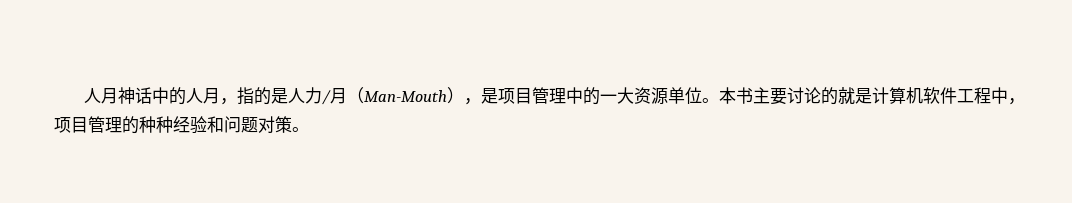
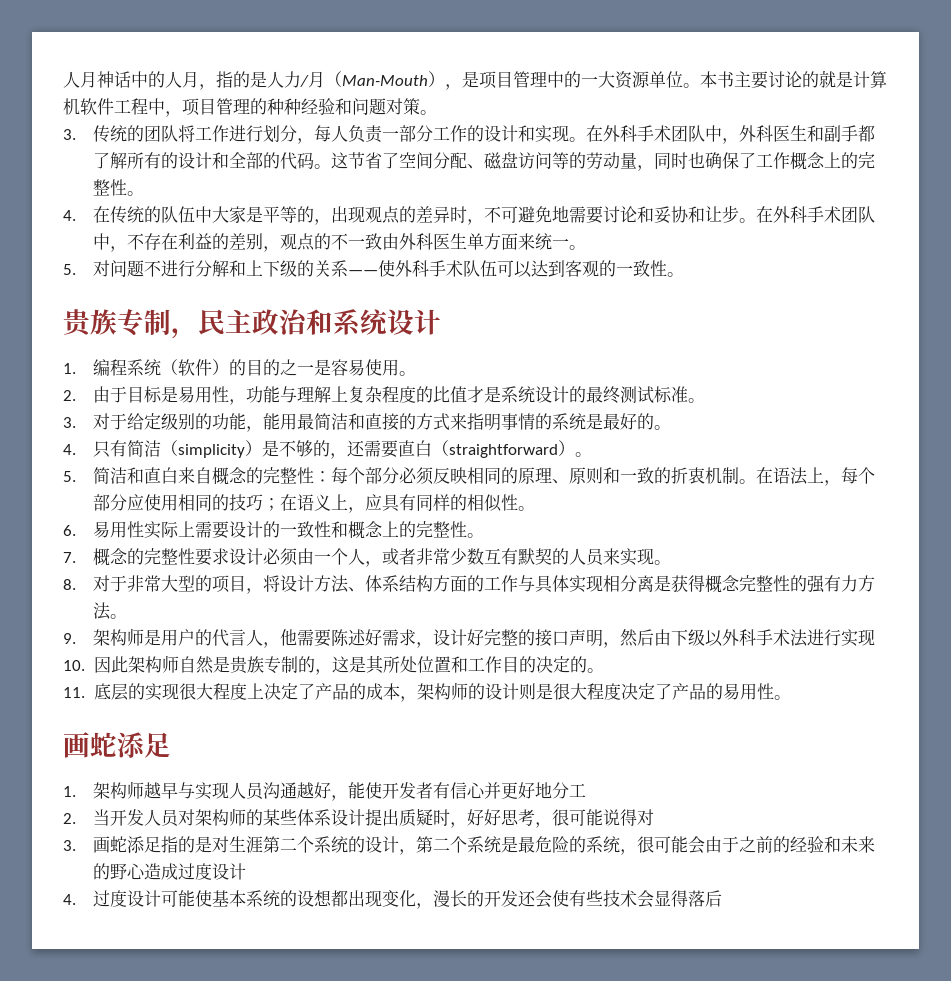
+ 3.传统的团队将工作进行划分，每人负责一部分工作的设计和实现。在外科手术团队中，外科医生和副手都了解所有的设计和全部的代码。这节省了空间分配、磁盘访问等的劳动量，同时也确保了工作概念上的完整性。
+ 4.在传统的队伍中大家是平等的，出现观点的差异时，不可避免地需要讨论和妥协和让步。在外科手术团队中，不存在利益的差别，观点的不一致由外科医生单方面来统一。
+ 5.对问题不进行分解和上下级的关系——使外科手术队伍可以达到客观的一致性。
+ 贵族专制，民主政治和系统设计
+ 1.编程系统（软件）的目的之一是容易使用。
+ 2.由于目标是易用性，功能与理解上复杂程度的比值才是系统设计的最终测试标准。
+ 3.对于给定级别的功能，能用最简洁和直接的方式来指明事情的系统是最好的。
+ 4.只有简洁（simplicity）是不够的，还需要直白（straightforward）。
+ 5.简洁和直白来自概念的完整性：每个部分必须反映相同的原理、原则和一致的折衷机制。在语法上，每个部分应使用相同的技巧；在语义上，应具有同样的相似性。
+ 6.易用性实际上需要设计的一致性和概念上的完整性。
+ 7.概念的完整性要求设计必须由一个人，或者非常少数互有默契的人员来实现。
+ 8.对于非常大型的项目，将设计方法、体系结构方面的工作与具体实现相分离是获得概念完整性的强有力方法。
+ 9.架构师是用户的代言人，他需要陈述好需求，设计好完整的接口声明，然后由下级以外科手术法进行实现
+ 10.因此架构师自然是贵族专制的，这是其所处位置和工作目的决定的。
+ 11.底层的实现很大程度上决定了产品的成本，架构师的设计则是很大程度决定了产品的易用性。
+ 画蛇添足
+ 1.架构师越早与实现人员沟通越好，能使开发者有信心并更好地分工
+ 2.当开发人员对架构师的某些体系设计提出质疑时，好好思考，很可能说得对
+ 3.画蛇添足指的是对生涯第二个系统的设计，第二个系统是最危险的系统，很可能会由于之前的经验和未来的野心造成过度设计
+ 4.过度设计可能使基本系统的设想都出现变化，漫长的开发还会使有些技术会显得落后

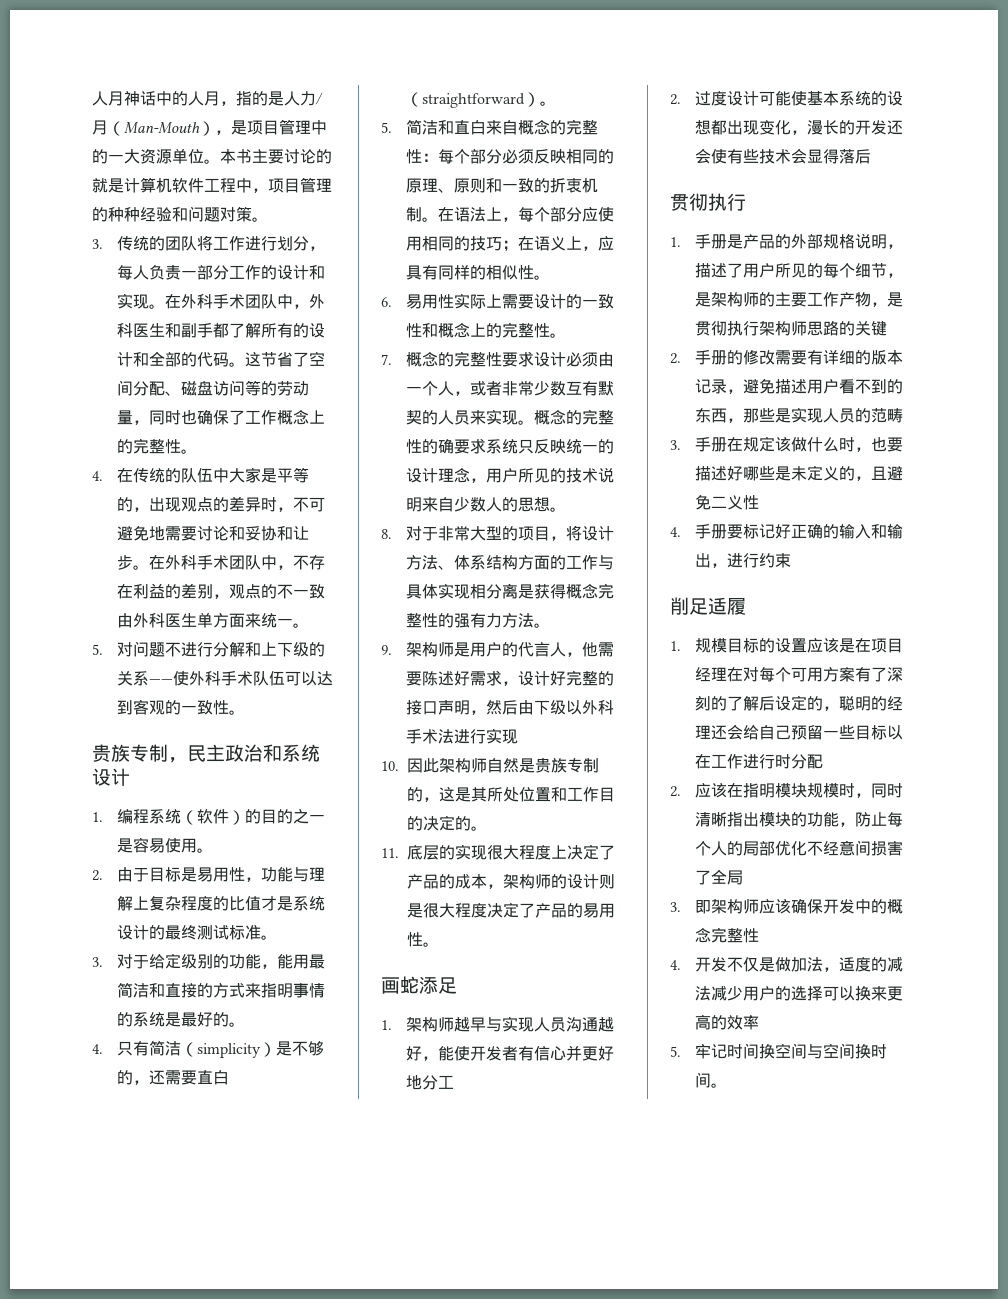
+ 概念的完整性的确要求系统只反映统一的设计理念，用户所见的技术说明来自少数人的思想。
- 2.当开发人员对架构师的某些体系设计提出质疑时，好好思考，很可能说得对
- 3.画蛇添足指的是对生涯第二个系统的设计，第二个系统是最危险的系统，很可能会由于之前的经验和未来的野心造成过度设计
- 4.过度设计可能使基本系统的设想都出现变化，漫长的开发还会使有些技术会显得落后
+ 2.过度设计可能使基本系统的设想都出现变化，漫长的开发还会使有些技术会显得落后
+ 贯彻执行
+ 1.手册是产品的外部规格说明，描述了用户所见的每个细节，是架构师的主要工作产物，是贯彻执行架构师思路的关键
+ 2.手册的修改需要有详细的版本记录，避免描述用户看不到的东西，那些是实现人员的范畴
+ 3.手册在规定该做什么时，也要描述好哪些是未定义的，且避免二义性
+ 4.手册要标记好正确的输入和输出，进行约束
+ 削足适履
+ 1.规模目标的设置应该是在项目经理在对每个可用方案有了深刻的了解后设定的，聪明的经理还会给自己预留一些目标以在工作进行时分配
+ 2.应该在指明模块规模时，同时清晰指出模块的功能，防止每个人的局部优化不经意间损害了全局
+ 3.即架构师应该确保开发中的概念完整性
+ 4.开发不仅是做加法，适度的减法减少用户的选择可以换来更高的效率
+ 5.牢记时间换空间与空间换时间。

